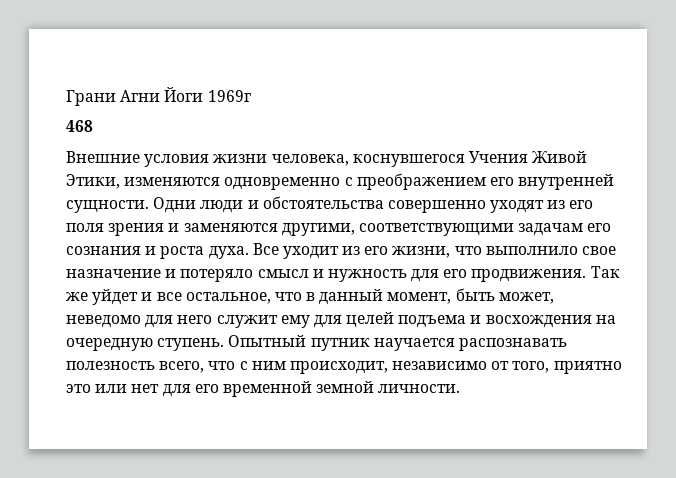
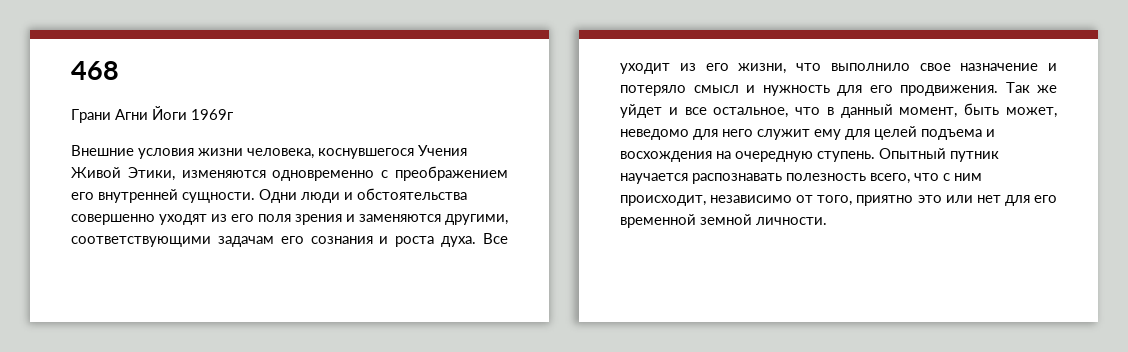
+ 468
- 468

